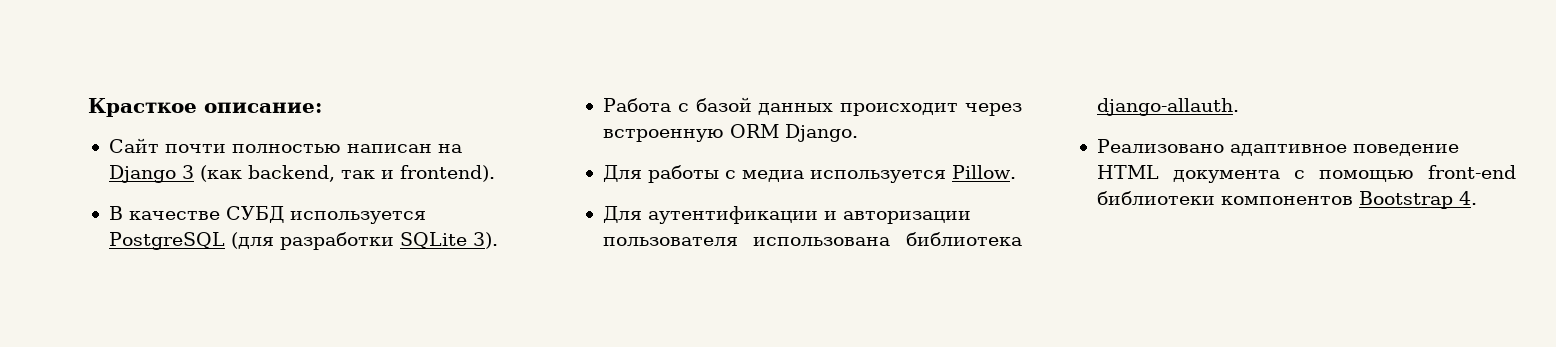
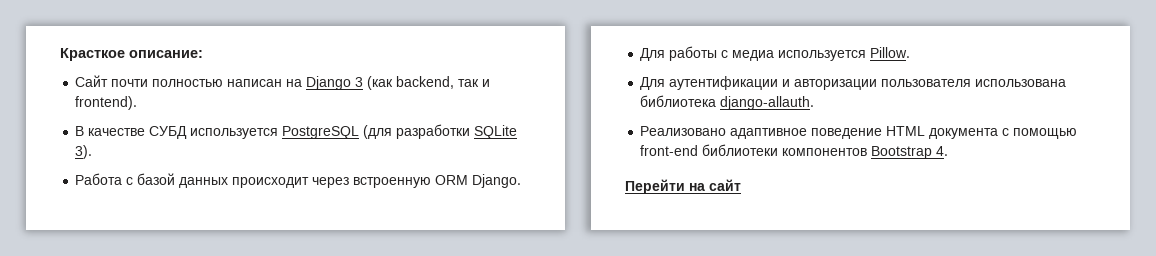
+ Перейти на сайт

